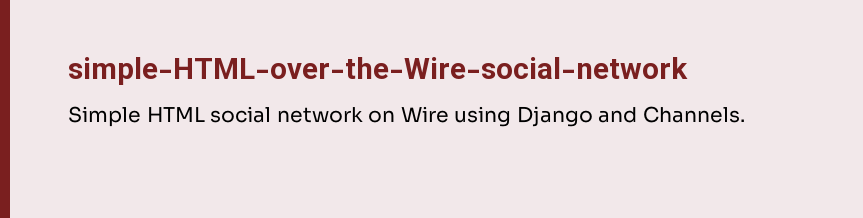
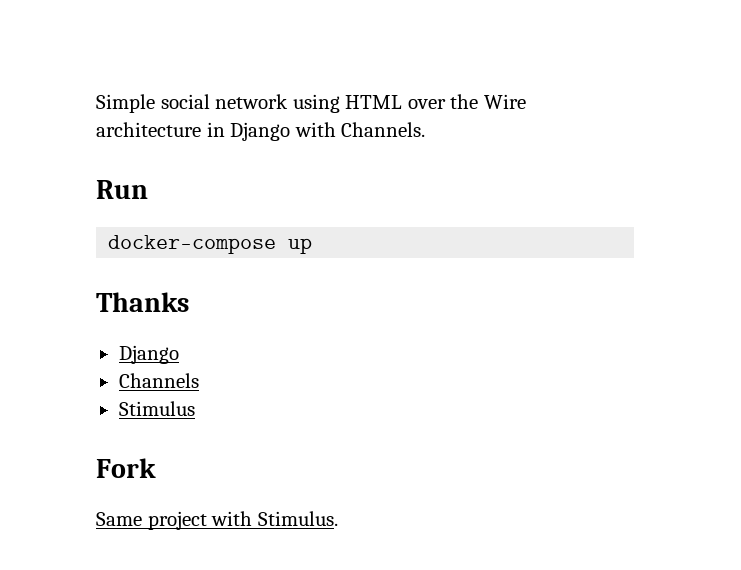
- simple-HTML-over-the-Wire-social-network
- Simple HTML social network on Wire using Django and Channels.
+ Simple social network using HTML over the Wire architecture in Django with Channels.
+ Run
+ docker-compose up
+ Thanks
+ Django
+ Channels
+ Stimulus
+ Fork
+ Same project with Stimulus.

